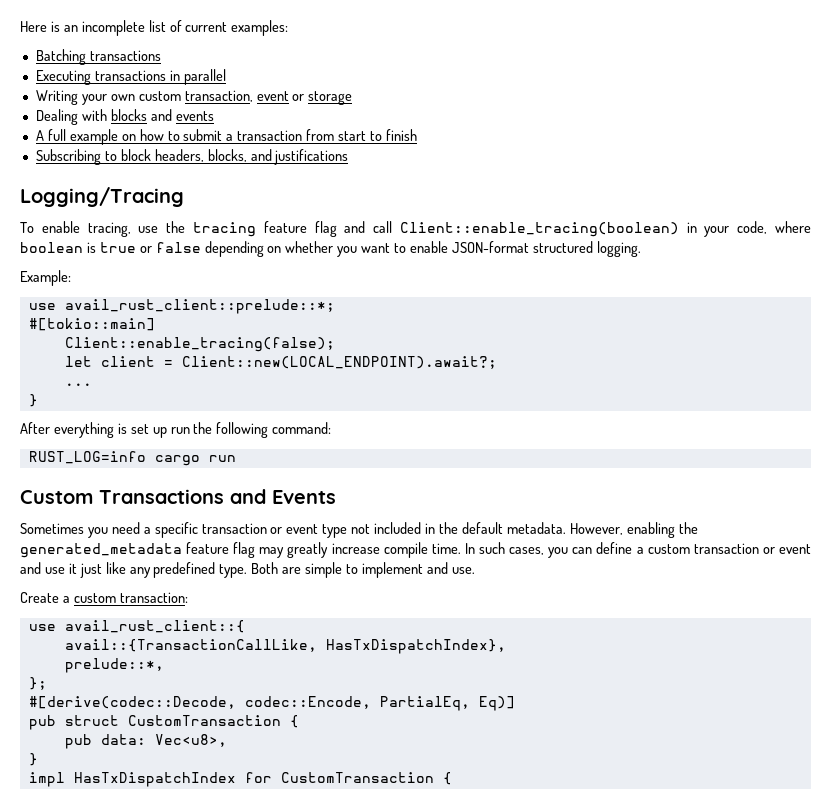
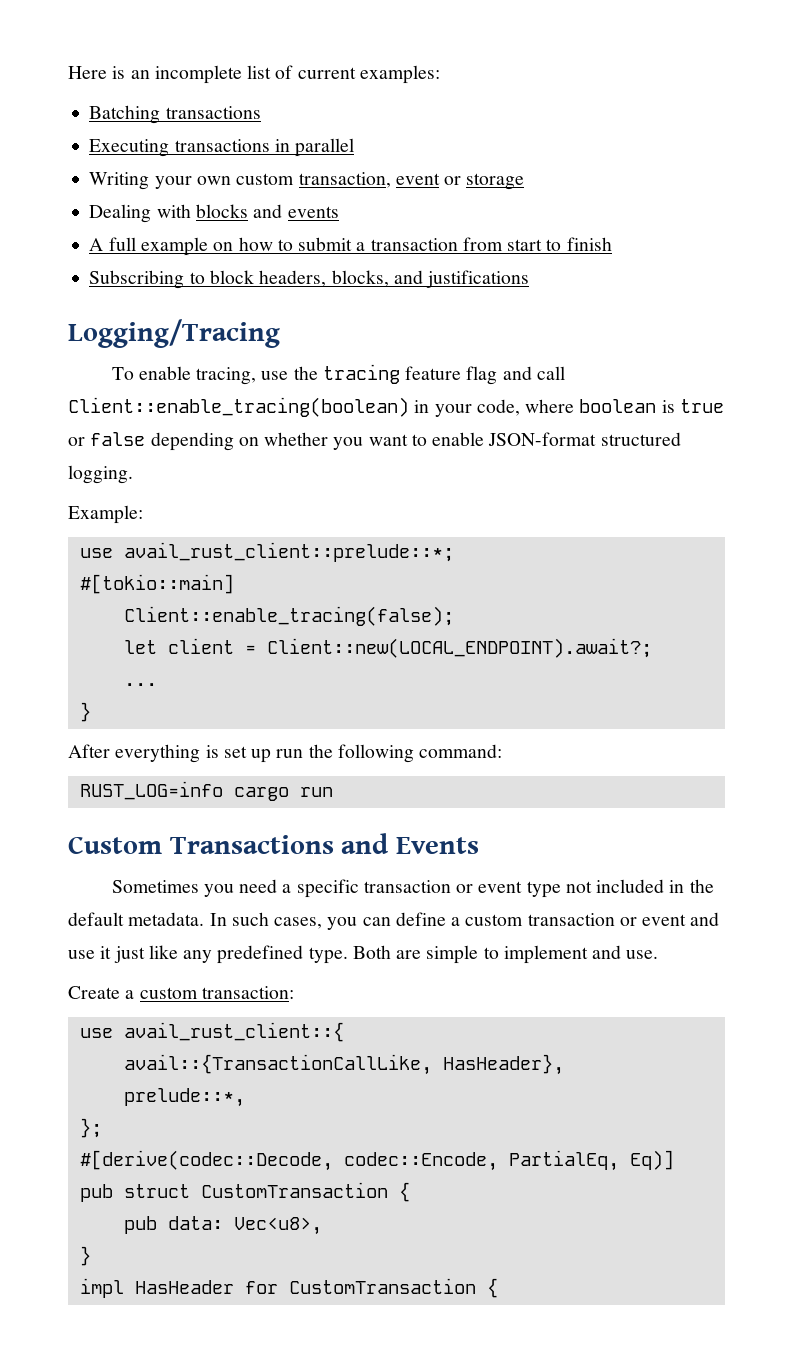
- However, enabling the generated_metadata feature flag may greatly increase compile time.
- avail::{TransactionCallLike, HasTxDispatchIndex},
+ avail::{TransactionCallLike, HasHeader},
- impl HasTxDispatchIndex for CustomTransaction {
+ impl HasHeader for CustomTransaction {

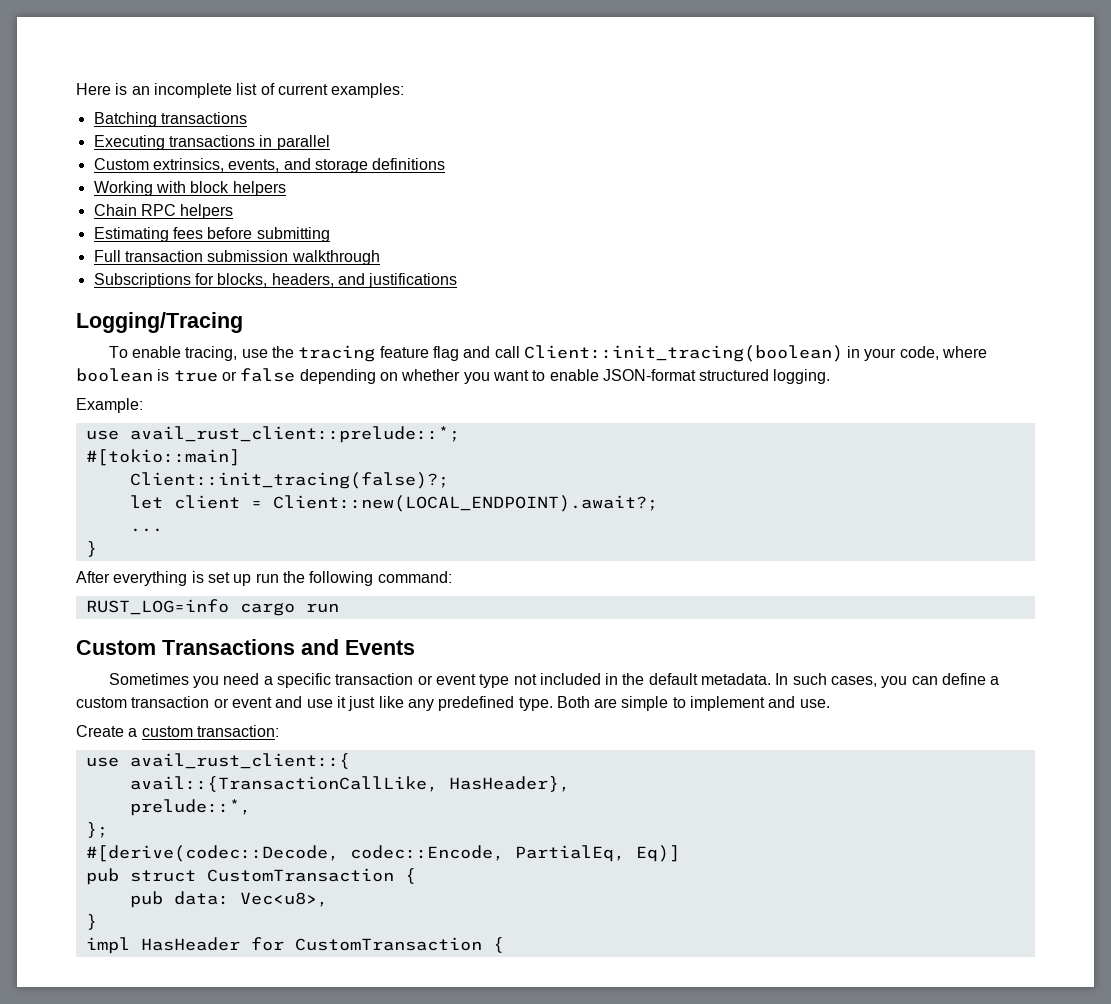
- Writing your own custom transaction, event or storage
- Dealing with blocks and events
- A full example on how to submit a transaction from start to finish
- Subscribing to block headers, blocks, and justifications
+ Custom extrinsics, events, and storage definitions
+ Working with block helpers
+ Chain RPC helpers
+ Estimating fees before submitting
+ Full transaction submission walkthrough
+ Subscriptions for blocks, headers, and justifications
- To enable tracing, use the tracing feature flag and call Client::enable_tracing(boolean) in your code, where boolean is true or false depending on whether you want to enable JSON-format structured logging.
+ To enable tracing, use the tracing feature flag and call Client::init_tracing(boolean) in your code, where boolean is true or false depending on whether you want to enable JSON-format structured logging.
- Client::enable_tracing(false);
+ Client::init_tracing(false)?;

